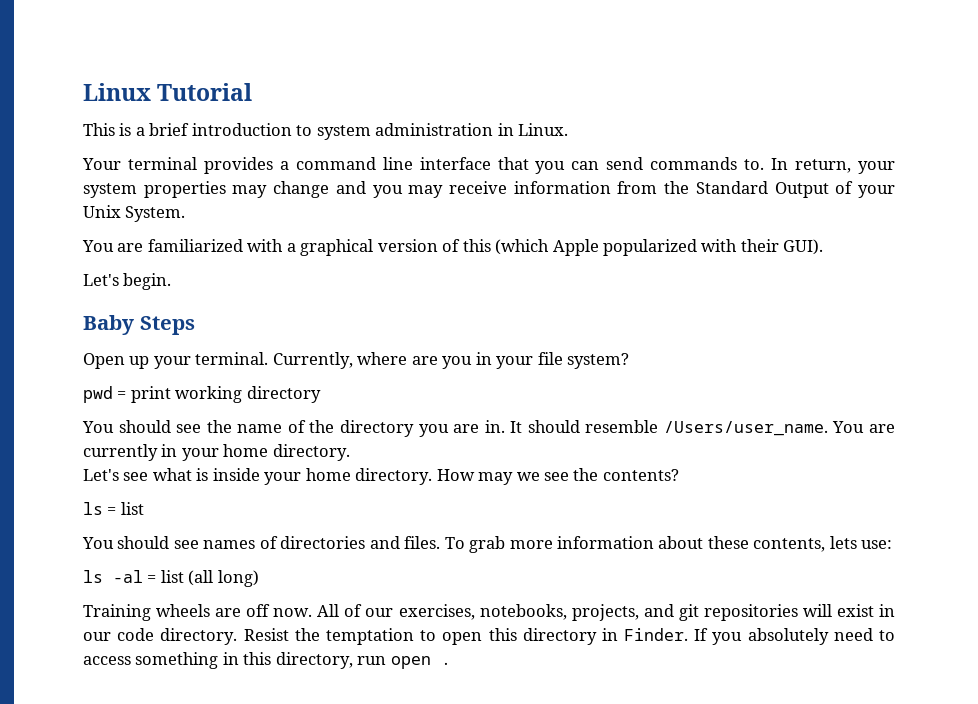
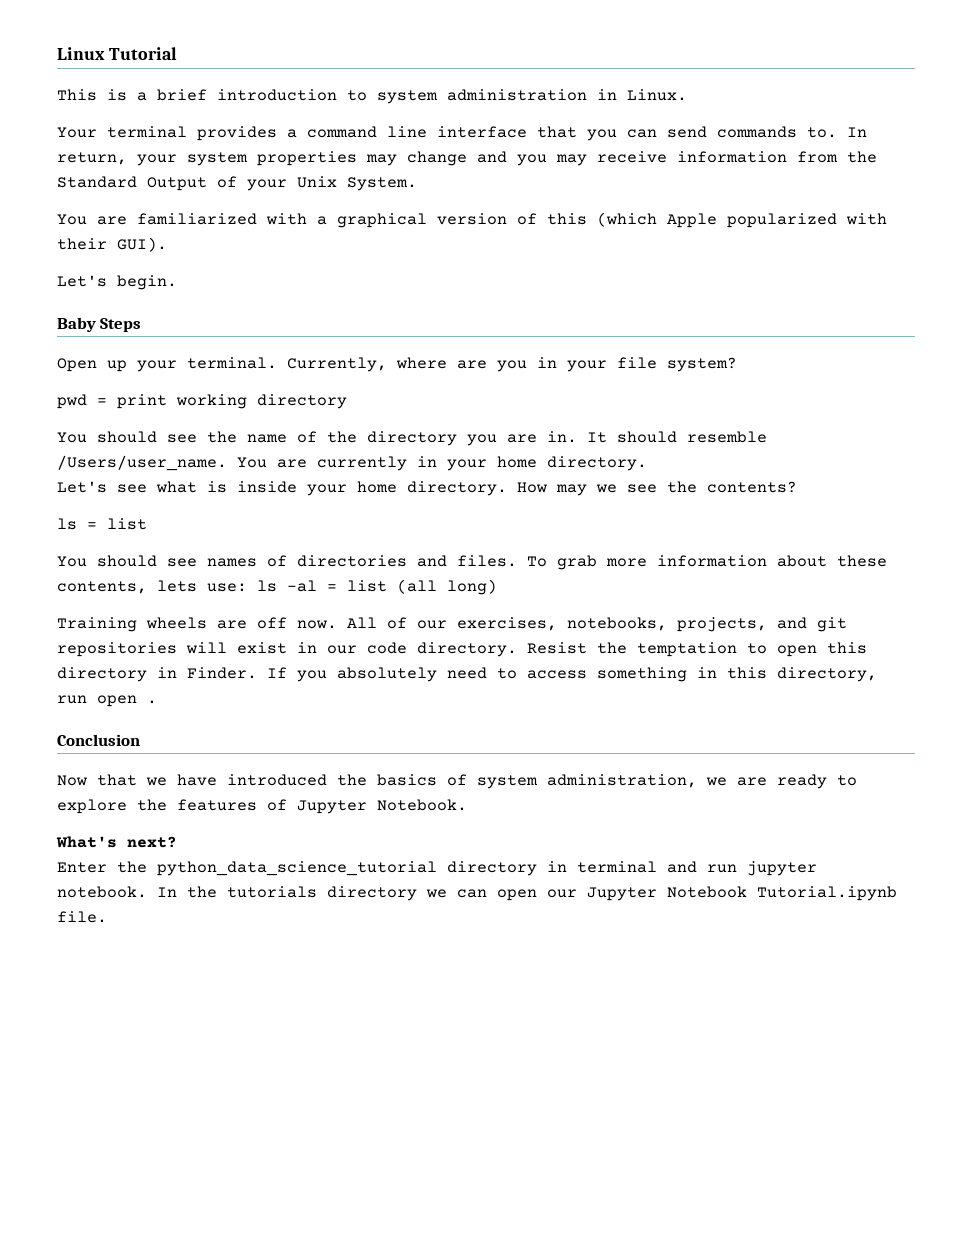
- To grab more information about these contents, lets use:
- ls -al = list (all long)
+ To grab more information about these contents, lets use: ls -al = list (all long)
+ Conclusion
+ Now that we have introduced the basics of system administration, we are ready to explore the features of Jupyter Notebook.
+ What's next?
+ Enter the python_data_science_tutorial directory in terminal and run jupyter notebook. In the tutorials directory we can open our Jupyter Notebook Tutorial.ipynb file.

